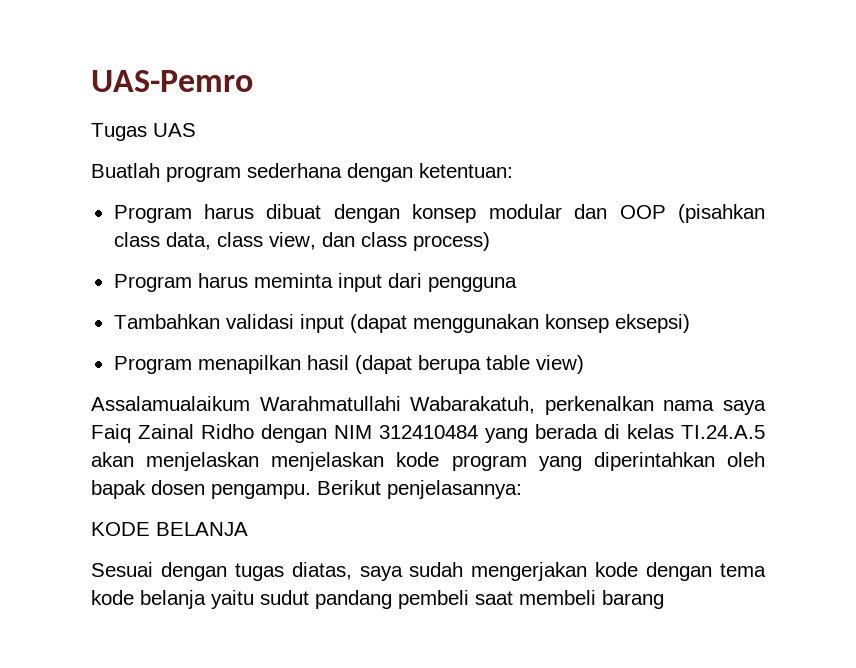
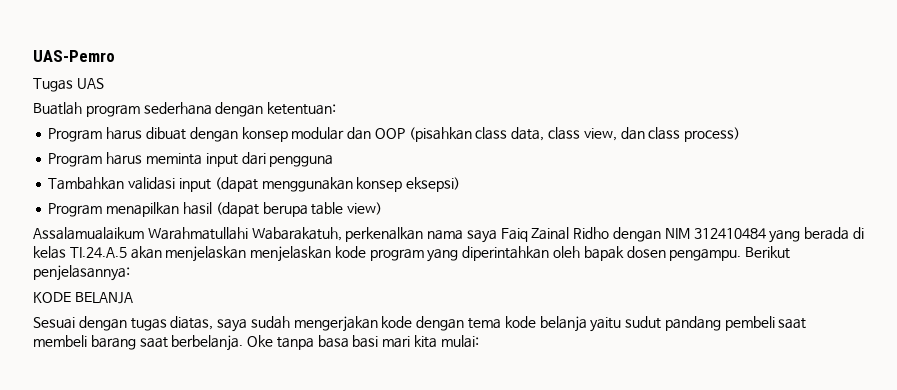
- Sesuai dengan tugas diatas, saya sudah mengerjakan kode dengan tema kode belanja yaitu sudut pandang pembeli saat membeli barang
+ Sesuai dengan tugas diatas, saya sudah mengerjakan kode dengan tema kode belanja yaitu sudut pandang pembeli saat membeli barang saat berbelanja. Oke tanpa basa basi mari kita mulai:

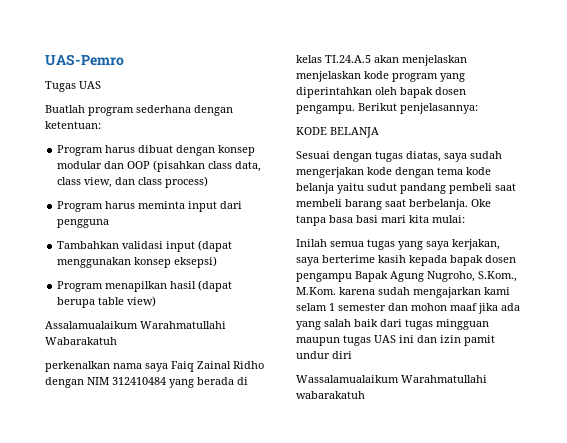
- Assalamualaikum Warahmatullahi Wabarakatuh, perkenalkan nama saya Faiq Zainal Ridho dengan NIM 312410484 yang berada di kelas TI.24.A.5 akan menjelaskan menjelaskan kode program yang diperintahkan oleh bapak dosen pengampu.
+ Assalamualaikum Warahmatullahi Wabarakatuh
+ perkenalkan nama saya Faiq Zainal Ridho dengan NIM 312410484 yang berada di kelas TI.24.A.5 akan menjelaskan menjelaskan kode program yang diperintahkan oleh bapak dosen pengampu.
+ Inilah semua tugas yang saya kerjakan, saya berterime kasih kepada bapak dosen pengampu Bapak Agung Nugroho, S.Kom., M.Kom. karena sudah mengajarkan kami selam 1 semester dan mohon maaf jika ada yang salah baik dari tugas mingguan maupun tugas UAS ini dan izin pamit undur diri
+ Wassalamualaikum Warahmatullahi wabarakatuh

